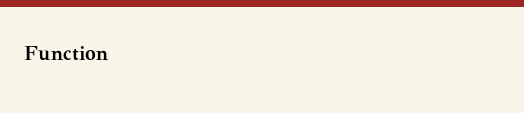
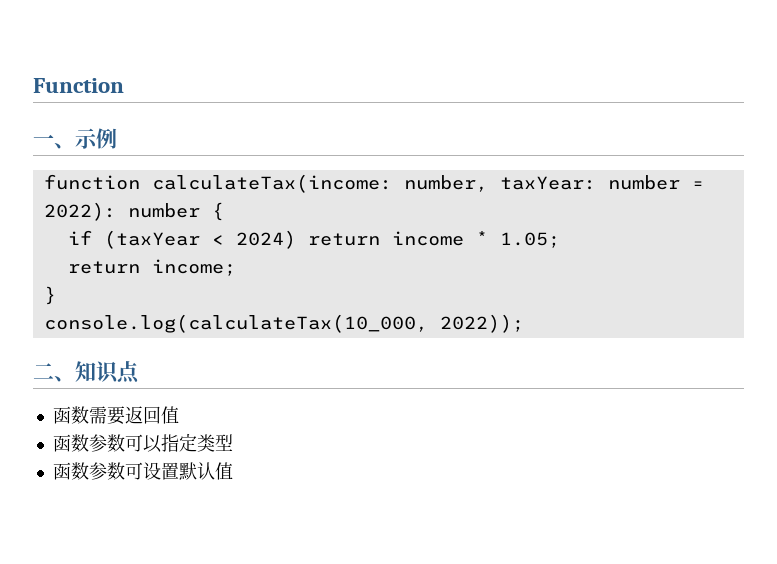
+ 一、示例
+ function calculateTax(income: number, taxYear: number = 2022): number {
+ if (taxYear < 2024) return income * 1.05;
+ return income;
+ }
+ console.log(calculateTax(10_000, 2022));
+ 二、知识点
+ 函数需要返回值
+ 函数参数可以指定类型
+ 函数参数可设置默认值

